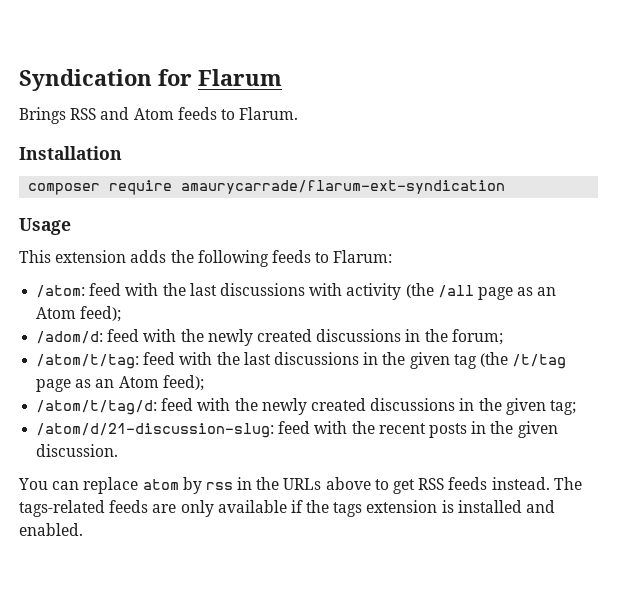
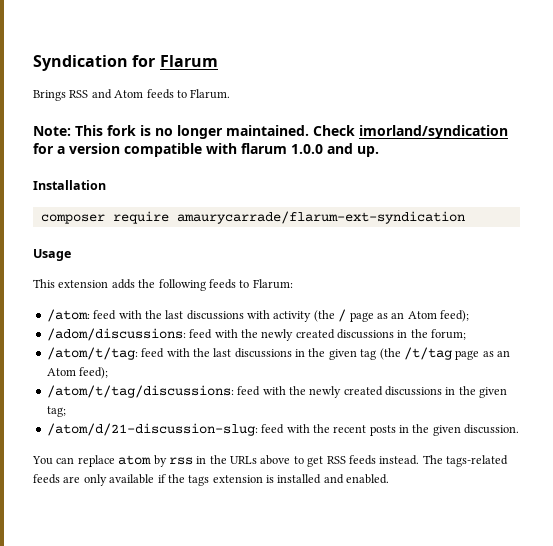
+ Note: This fork is no longer maintained. Check imorland/syndication for a version compatible with flarum 1.0.0 and up.
- /atom: feed with the last discussions with activity (the /all page as an Atom feed);
- /adom/d: feed with the newly created discussions in the forum;
+ /atom: feed with the last discussions with activity (the / page as an Atom feed);
+ /adom/discussions: feed with the newly created discussions in the forum;
- /atom/t/tag/d: feed with the newly created discussions in the given tag;
+ /atom/t/tag/discussions: feed with the newly created discussions in the given tag;

